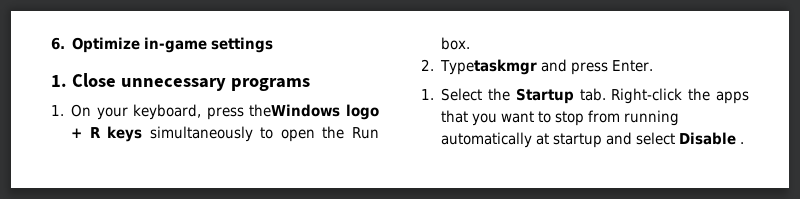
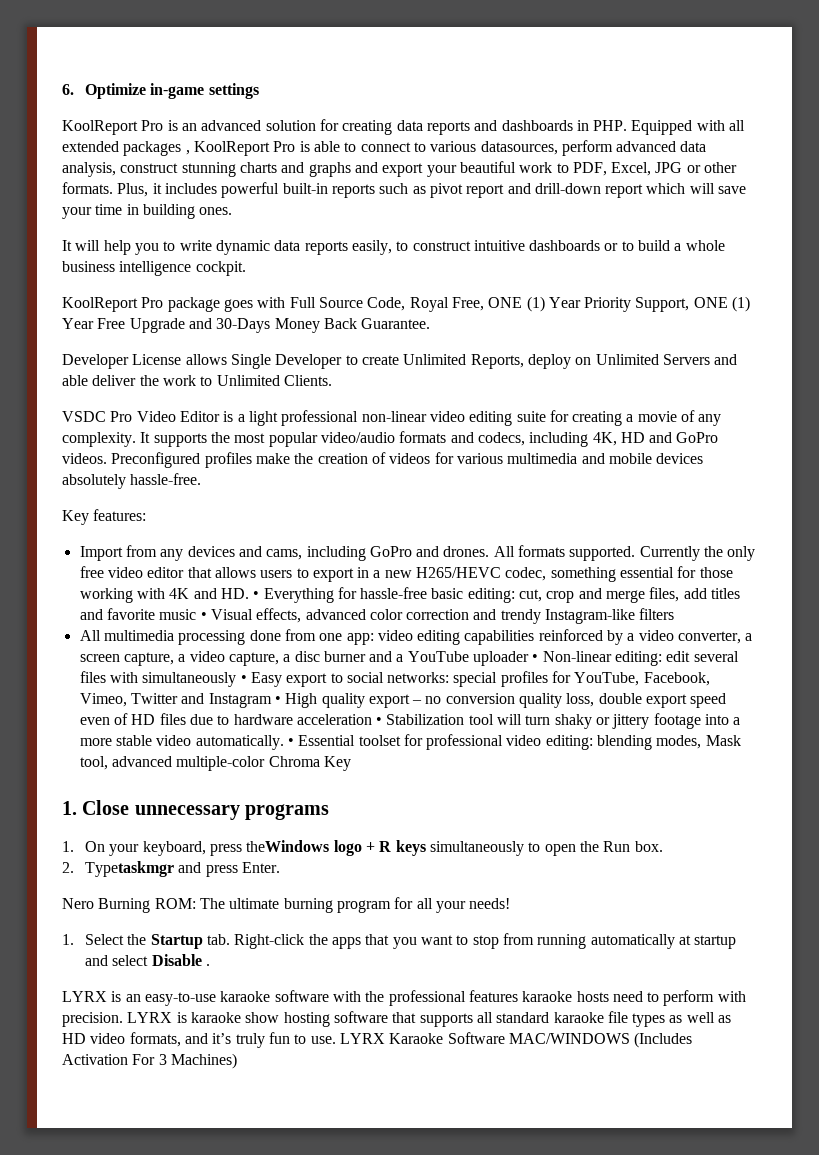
+ KoolReport Pro is an advanced solution for creating data reports and dashboards in PHP. Equipped with all extended packages , KoolReport Pro is able to connect to various datasources, perform advanced data analysis, construct stunning charts and graphs and export your beautiful work to PDF, Excel, JPG or other formats. Plus, it includes powerful built-in reports such as pivot report and drill-down report which will save your time in building ones.
+ It will help you to write dynamic data reports easily, to construct intuitive dashboards or to build a whole business intelligence cockpit.
+ KoolReport Pro package goes with Full Source Code, Royal Free, ONE (1) Year Priority Support, ONE (1) Year Free Upgrade and 30-Days Money Back Guarantee.
+ Developer License allows Single Developer to create Unlimited Reports, deploy on Unlimited Servers and able deliver the work to Unlimited Clients.
+ VSDC Pro Video Editor is a light professional non-linear video editing suite for creating a movie of any complexity. It supports the most popular video/audio formats and codecs, including 4K, HD and GoPro videos. Preconfigured profiles make the creation of videos for various multimedia and mobile devices absolutely hassle-free.
+ Key features:
+ Import from any devices and cams, including GoPro and drones. All formats supported. Сurrently the only free video editor that allows users to export in a new H265/HEVC codec, something essential for those working with 4K and HD. • Everything for hassle-free basic editing: cut, crop and merge files, add titles and favorite music • Visual effects, advanced color correction and trendy Instagram-like filters
+ All multimedia processing done from one app: video editing capabilities reinforced by a video converter, a screen capture, a video capture, a disc burner and a YouTube uploader • Non-linear editing: edit several files with simultaneously • Easy export to social networks: special profiles for YouTube, Facebook, Vimeo, Twitter and Instagram • High quality export – no conversion quality loss, double export speed even of HD files due to hardware acceleration • Stabilization tool will turn shaky or jittery footage into a more stable video automatically. • Essential toolset for professional video editing: blending modes, Mask tool, advanced multiple-color Chroma Key
+ Nero Burning ROM: The ultimate burning program for all your needs!
+ LYRX is an easy-to-use karaoke software with the professional features karaoke hosts need to perform with precision. LYRX is karaoke show hosting software that supports all standard karaoke file types as well as HD video formats, and it’s truly fun to use. LYRX Karaoke Software MAC/WINDOWS (Includes Activation For 3 Machines)

